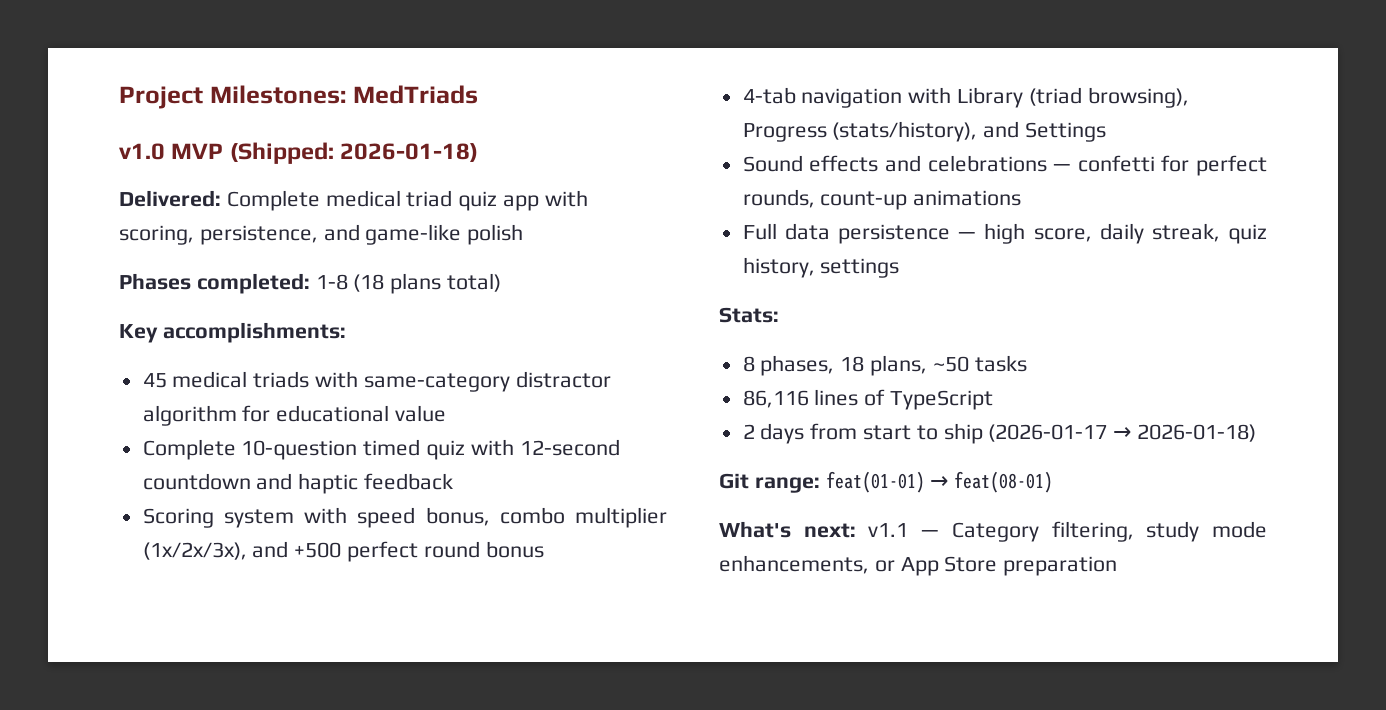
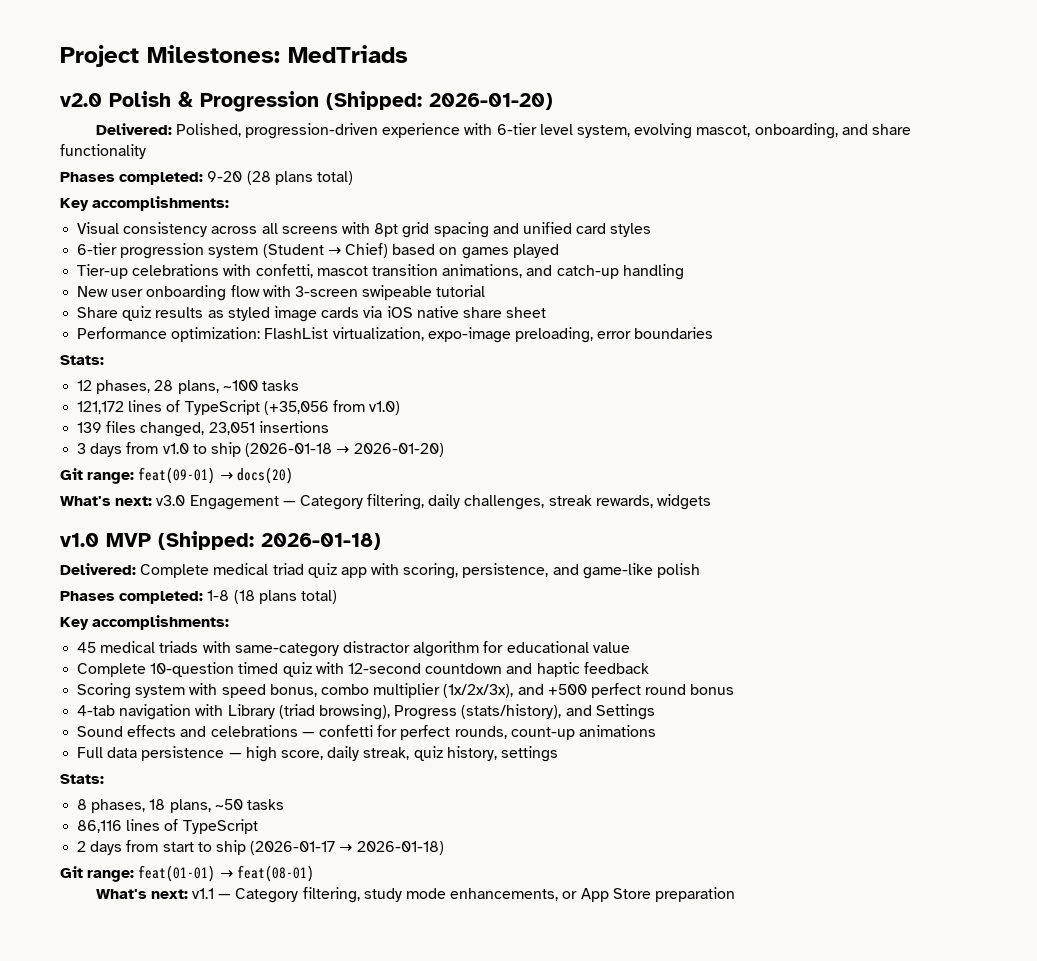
+ v2.0 Polish & Progression (Shipped: 2026-01-20)
+ Delivered: Polished, progression-driven experience with 6-tier level system, evolving mascot, onboarding, and share functionality
+ Phases completed: 9-20 (28 plans total)
+ Key accomplishments:
+ Visual consistency across all screens with 8pt grid spacing and unified card styles
+ 6-tier progression system (Student → Chief) based on games played
+ Tier-up celebrations with confetti, mascot transition animations, and catch-up handling
+ New user onboarding flow with 3-screen swipeable tutorial
+ Share quiz results as styled image cards via iOS native share sheet
+ Performance optimization: FlashList virtualization, expo-image preloading, error boundaries
+ Stats:
+ 12 phases, 28 plans, ~100 tasks
+ 121,172 lines of TypeScript (+35,056 from v1.0)
+ 139 files changed, 23,051 insertions
+ 3 days from v1.0 to ship (2026-01-18 → 2026-01-20)
+ Git range: feat(09-01) → docs(20)
+ What's next: v3.0 Engagement — Category filtering, daily challenges, streak rewards, widgets

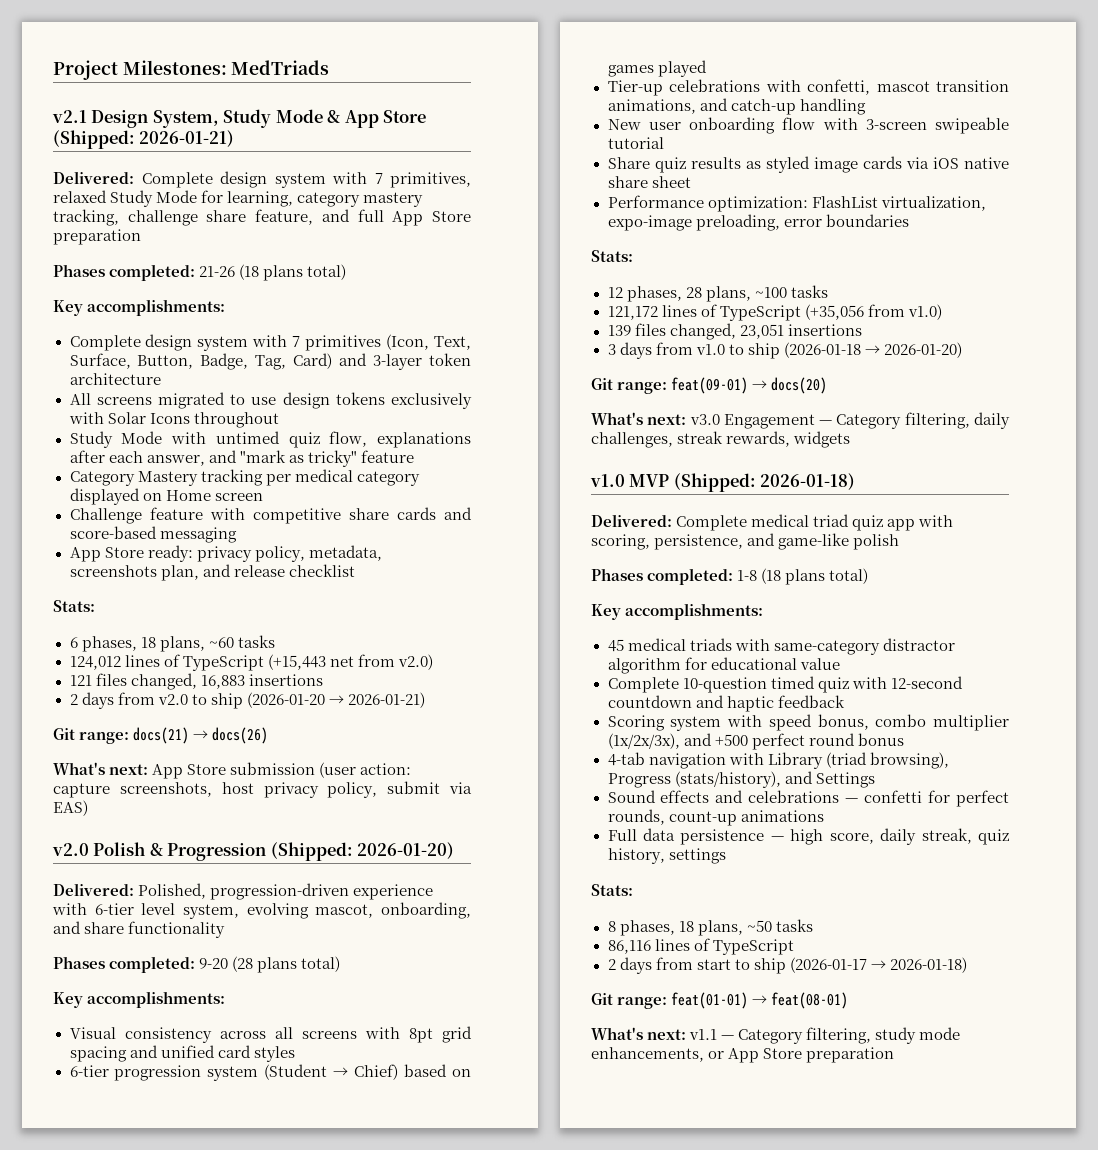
+ v2.1 Design System, Study Mode & App Store (Shipped: 2026-01-21)
+ Delivered: Complete design system with 7 primitives, relaxed Study Mode for learning, category mastery tracking, challenge share feature, and full App Store preparation
+ Phases completed: 21-26 (18 plans total)
+ Key accomplishments:
+ Complete design system with 7 primitives (Icon, Text, Surface, Button, Badge, Tag, Card) and 3-layer token architecture
+ All screens migrated to use design tokens exclusively with Solar Icons throughout
+ Study Mode with untimed quiz flow, explanations after each answer, and "mark as tricky" feature
+ Category Mastery tracking per medical category displayed on Home screen
+ Challenge feature with competitive share cards and score-based messaging
+ App Store ready: privacy policy, metadata, screenshots plan, and release checklist
+ Stats:
+ 6 phases, 18 plans, ~60 tasks
+ 124,012 lines of TypeScript (+15,443 net from v2.0)
+ 121 files changed, 16,883 insertions
+ 2 days from v2.0 to ship (2026-01-20 → 2026-01-21)
+ Git range: docs(21) → docs(26)
+ What's next: App Store submission (user action: capture screenshots, host privacy policy, submit via EAS)

